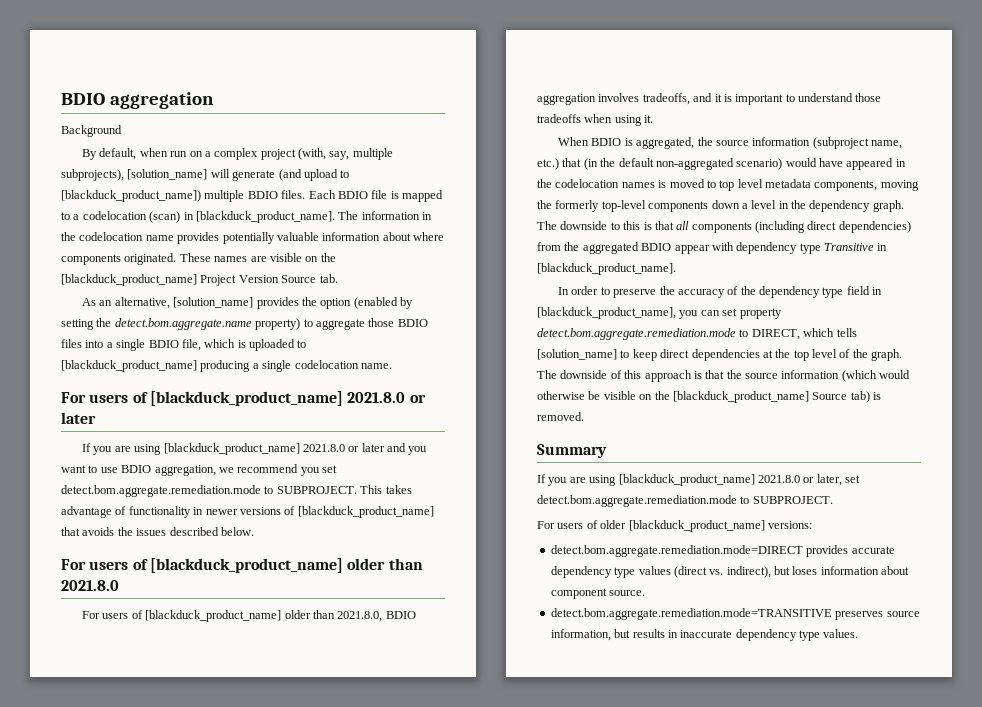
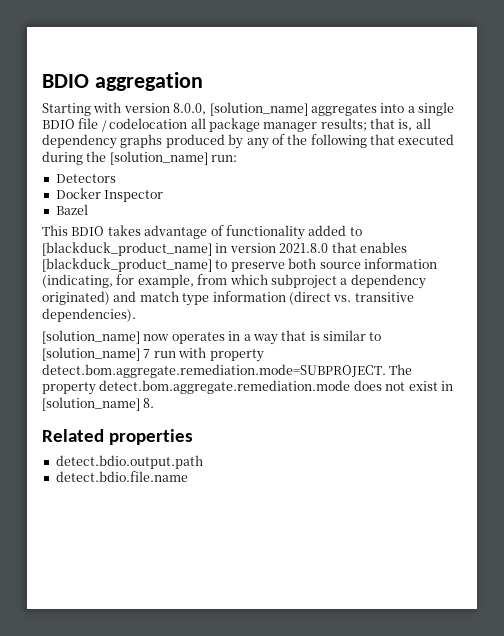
- Background
- By default, when run on a complex project (with, say, multiple subprojects), [solution_name] will generate (and upload to [blackduck_product_name]) multiple BDIO files. Each BDIO file is mapped to a codelocation (scan) in [blackduck_product_name]. The information in the codelocation name provides potentially valuable information about where components originated. These names are visible on the [blackduck_product_name] Project Version Source tab.
- As an alternative, [solution_name] provides the option (enabled by setting the detect.bom.aggregate.name property) to aggregate those BDIO files into a single BDIO file, which is uploaded to [blackduck_product_name] producing a single codelocation name.
- For users of [blackduck_product_name] 2021.8.0 or later
- If you are using [blackduck_product_name] 2021.8.0 or later and you want to use BDIO aggregation, we recommend you set detect.bom.aggregate.remediation.mode to SUBPROJECT. This takes advantage of functionality in newer versions of [blackduck_product_name] that avoids the issues described below.
- For users of [blackduck_product_name] older than 2021.8.0
- For users of [blackduck_product_name] older than 2021.8.0, BDIO aggregation involves tradeoffs, and it is important to understand those tradeoffs when using it.
- When BDIO is aggregated, the source information (subproject name, etc.) that (in the default non-aggregated scenario) would have appeared in the codelocation names is moved to top level metadata components, moving the formerly top-level components down a level in the dependency graph. The downside to this is that all components (including direct dependencies) from the aggregated BDIO appear with dependency type Transitive in [blackduck_product_name].
- In order to preserve the accuracy of the dependency type field in [blackduck_product_name], you can set property detect.bom.aggregate.remediation.mode to DIRECT, which tells [solution_name] to keep direct dependencies at the top level of the graph. The downside of this approach is that the source information (which would otherwise be visible on the [blackduck_product_name] Source tab) is removed.
- Summary
- If you are using [blackduck_product_name] 2021.8.0 or later, set detect.bom.aggregate.remediation.mode to SUBPROJECT.
- For users of older [blackduck_product_name] versions:
- detect.bom.aggregate.remediation.mode=DIRECT provides accurate dependency type values (direct vs. indirect), but loses information about component source.
- detect.bom.aggregate.remediation.mode=TRANSITIVE preserves source information, but results in inaccurate dependency type values.
+ Starting with version 8.0.0, [solution_name] aggregates into a single BDIO file / codelocation all package manager results; that is, all dependency graphs produced by any of the following that executed during the [solution_name] run:
+ Detectors
+ Docker Inspector
+ Bazel
+ This BDIO takes advantage of functionality added to [blackduck_product_name] in version 2021.8.0 that enables [blackduck_product_name] to preserve both source information (indicating, for example, from which subproject a dependency originated) and match type information (direct vs. transitive dependencies).
+ [solution_name] now operates in a way that is similar to [solution_name] 7 run with property detect.bom.aggregate.remediation.mode=SUBPROJECT. The property detect.bom.aggregate.remediation.mode does not exist in [solution_name] 8.
+ Related properties
+ detect.bdio.output.path
+ detect.bdio.file.name

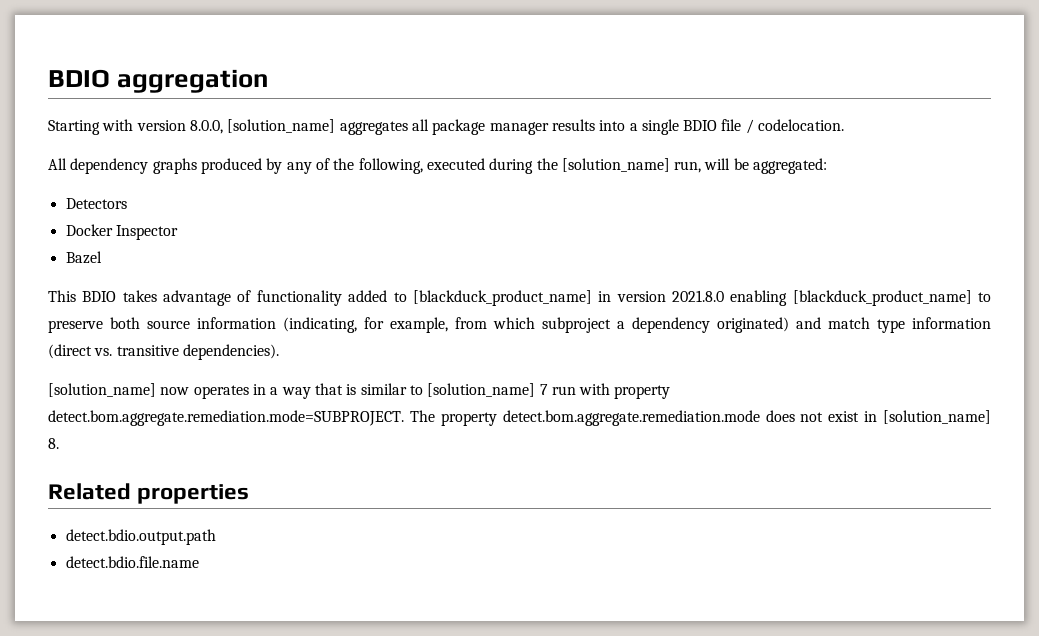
- Starting with version 8.0.0, [solution_name] aggregates into a single BDIO file / codelocation all package manager results; that is, all dependency graphs produced by any of the following that executed during the [solution_name] run:
+ Starting with version 8.0.0, [solution_name] aggregates all package manager results into a single BDIO file / codelocation.
+ All dependency graphs produced by any of the following, executed during the [solution_name] run, will be aggregated:
- This BDIO takes advantage of functionality added to [blackduck_product_name] in version 2021.8.0 that enables [blackduck_product_name] to preserve both source information (indicating, for example, from which subproject a dependency originated) and match type information (direct vs. transitive dependencies).
+ This BDIO takes advantage of functionality added to [blackduck_product_name] in version 2021.8.0 enabling [blackduck_product_name] to preserve both source information (indicating, for example, from which subproject a dependency originated) and match type information (direct vs. transitive dependencies).

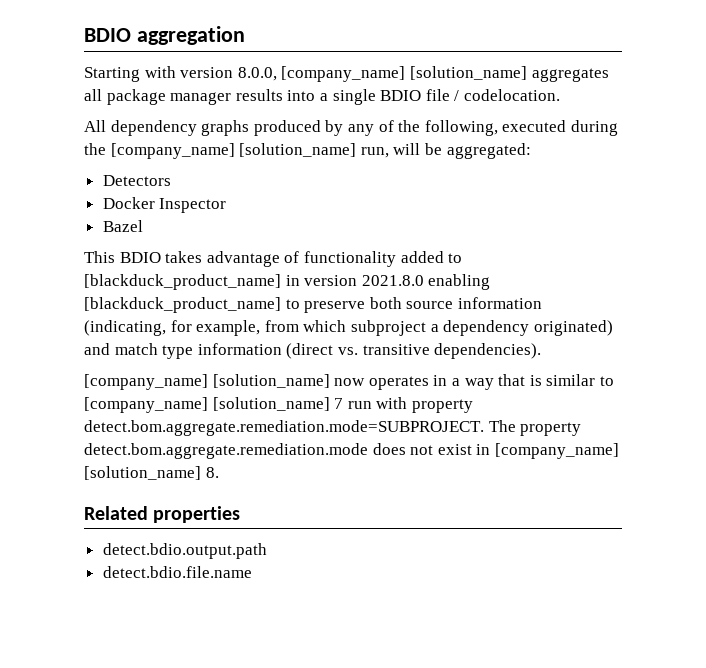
- Starting with version 8.0.0, [solution_name] aggregates all package manager results into a single BDIO file / codelocation.
+ Starting with version 8.0.0, [company_name] [solution_name] aggregates all package manager results into a single BDIO file / codelocation.
- All dependency graphs produced by any of the following, executed during the [solution_name] run, will be aggregated:
+ All dependency graphs produced by any of the following, executed during the [company_name] [solution_name] run, will be aggregated:
- [solution_name] now operates in a way that is similar to [solution_name] 7 run with property detect.bom.aggregate.remediation.mode=SUBPROJECT. The property detect.bom.aggregate.remediation.mode does not exist in [solution_name] 8.
+ [company_name] [solution_name] now operates in a way that is similar to [company_name] [solution_name] 7 run with property detect.bom.aggregate.remediation.mode=SUBPROJECT. The property detect.bom.aggregate.remediation.mode does not exist in [company_name] [solution_name] 8.

